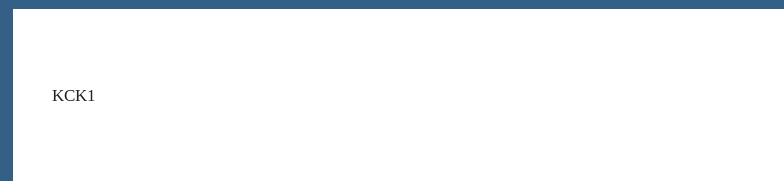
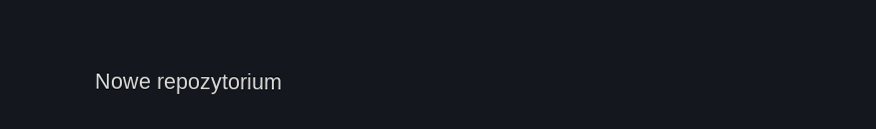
- KCK1
+ Nowe repozytorium

